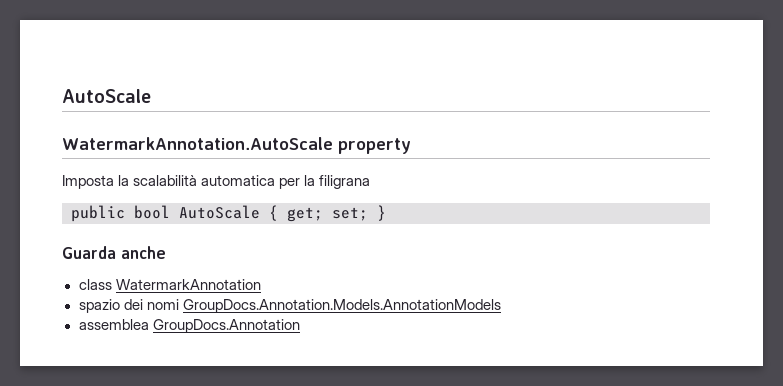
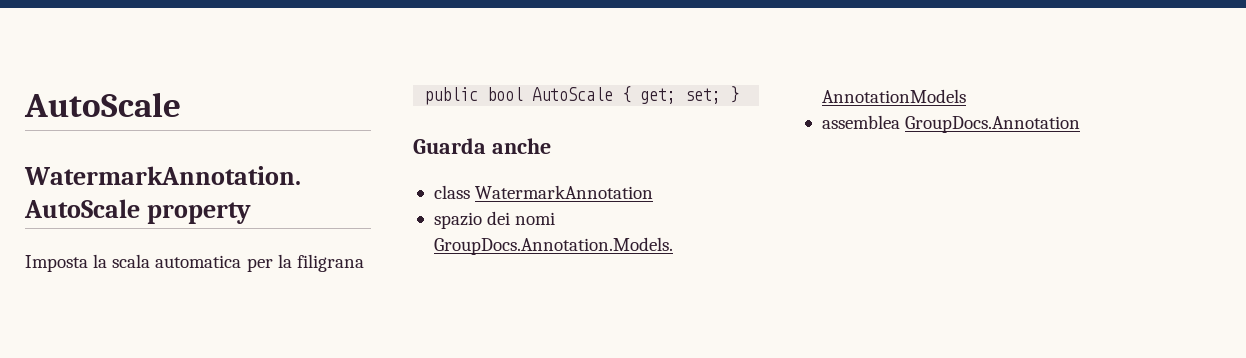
- Imposta la scalabilità automatica per la filigrana
+ Imposta la scala automatica per la filigrana

